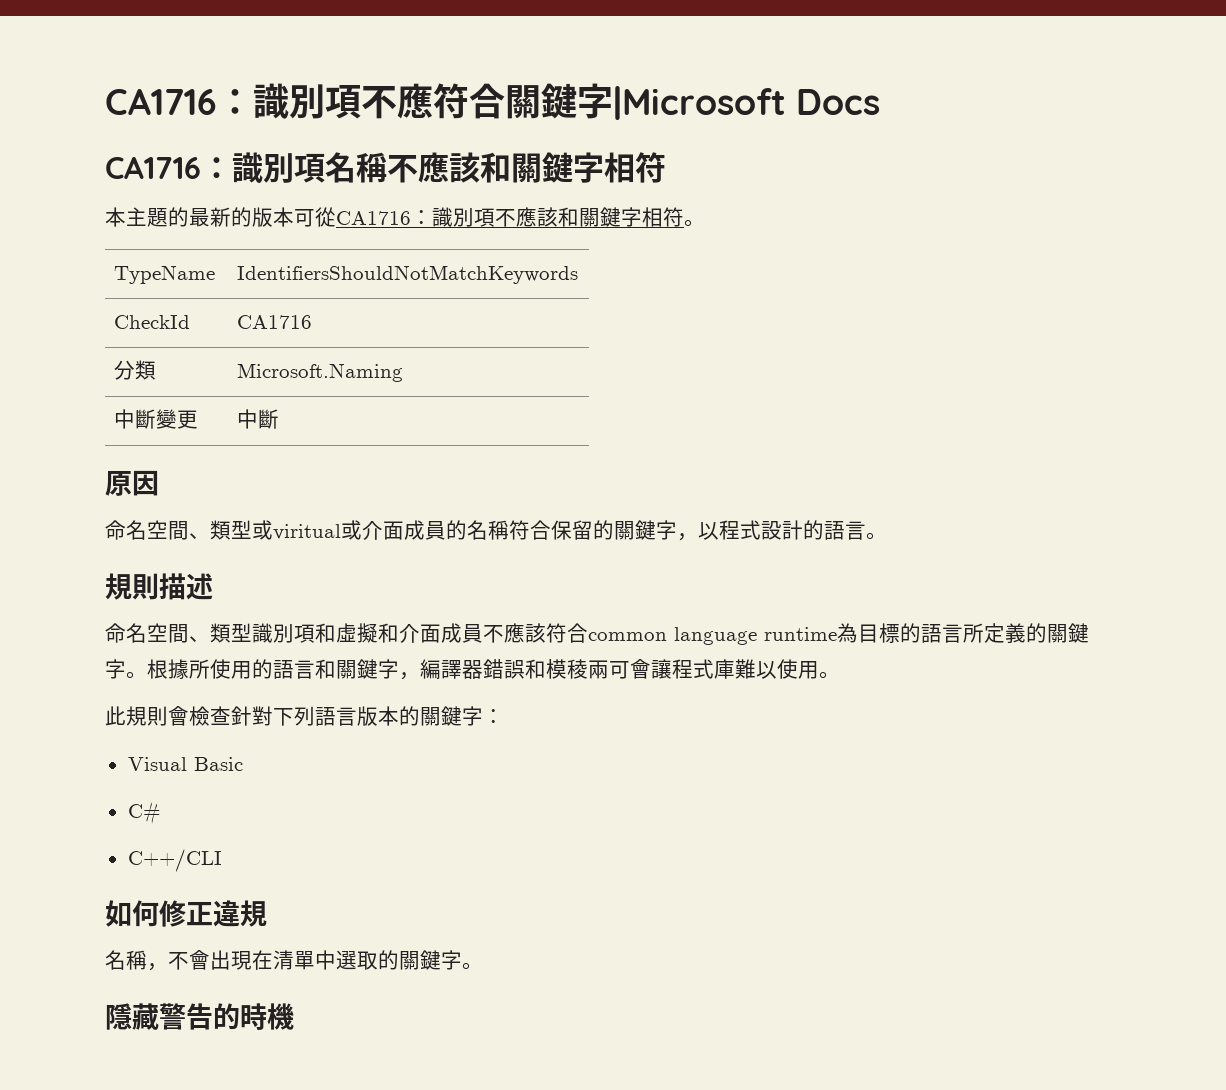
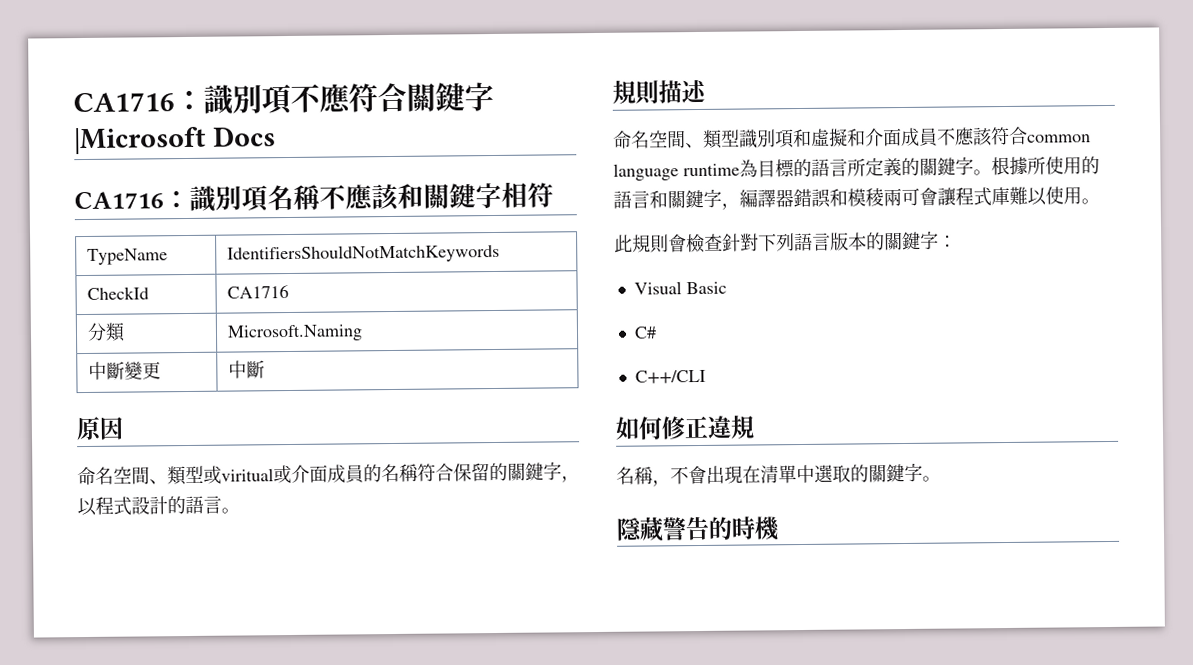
- 本主題的最新的版本可從CA1716：識別項不應該和關鍵字相符。

